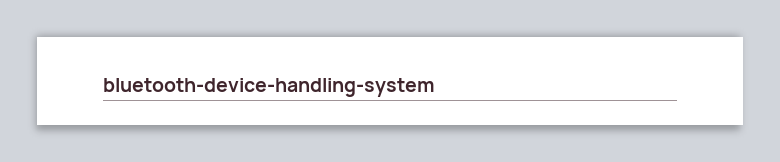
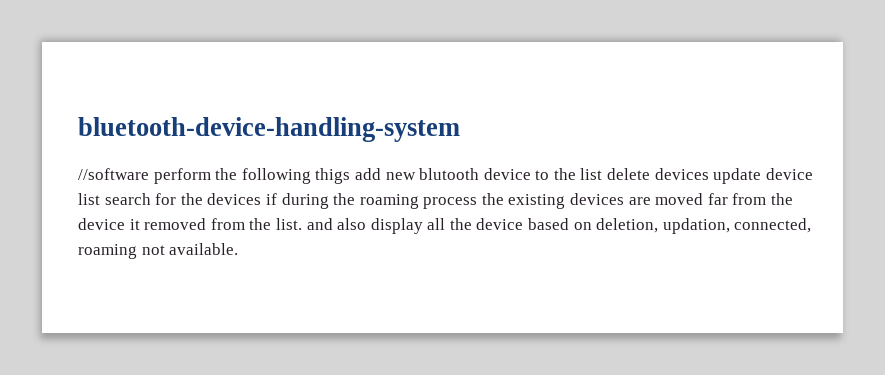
+ //software perform the following thigs add new blutooth device to the list delete devices update device list search for the devices if during the roaming process the existing devices are moved far from the device it removed from the list. and also display all the device based on deletion, updation, connected, roaming not available.

